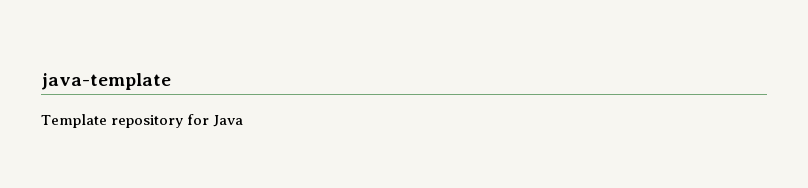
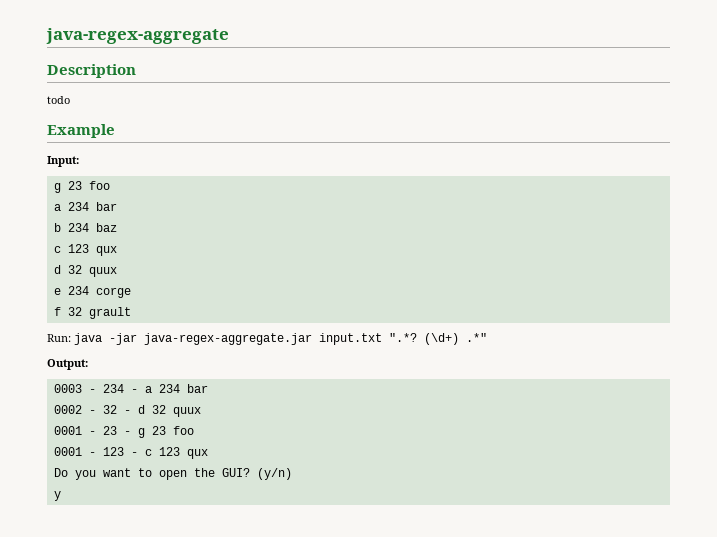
- java-template
- Template repository for Java
+ java-regex-aggregate
+ Description
+ todo
+ Example
+ Input:
+ g 23 foo
+ a 234 bar
+ b 234 baz
+ c 123 qux
+ d 32 quux
+ e 234 corge
+ f 32 grault
+ Run: java -jar java-regex-aggregate.jar input.txt ".*? (\d+) .*"
+ Output:
+ 0003 - 234 - a 234 bar
+ 0002 - 32 - d 32 quux
+ 0001 - 23 - g 23 foo
+ 0001 - 123 - c 123 qux
+ Do you want to open the GUI? (y/n)
+ y

